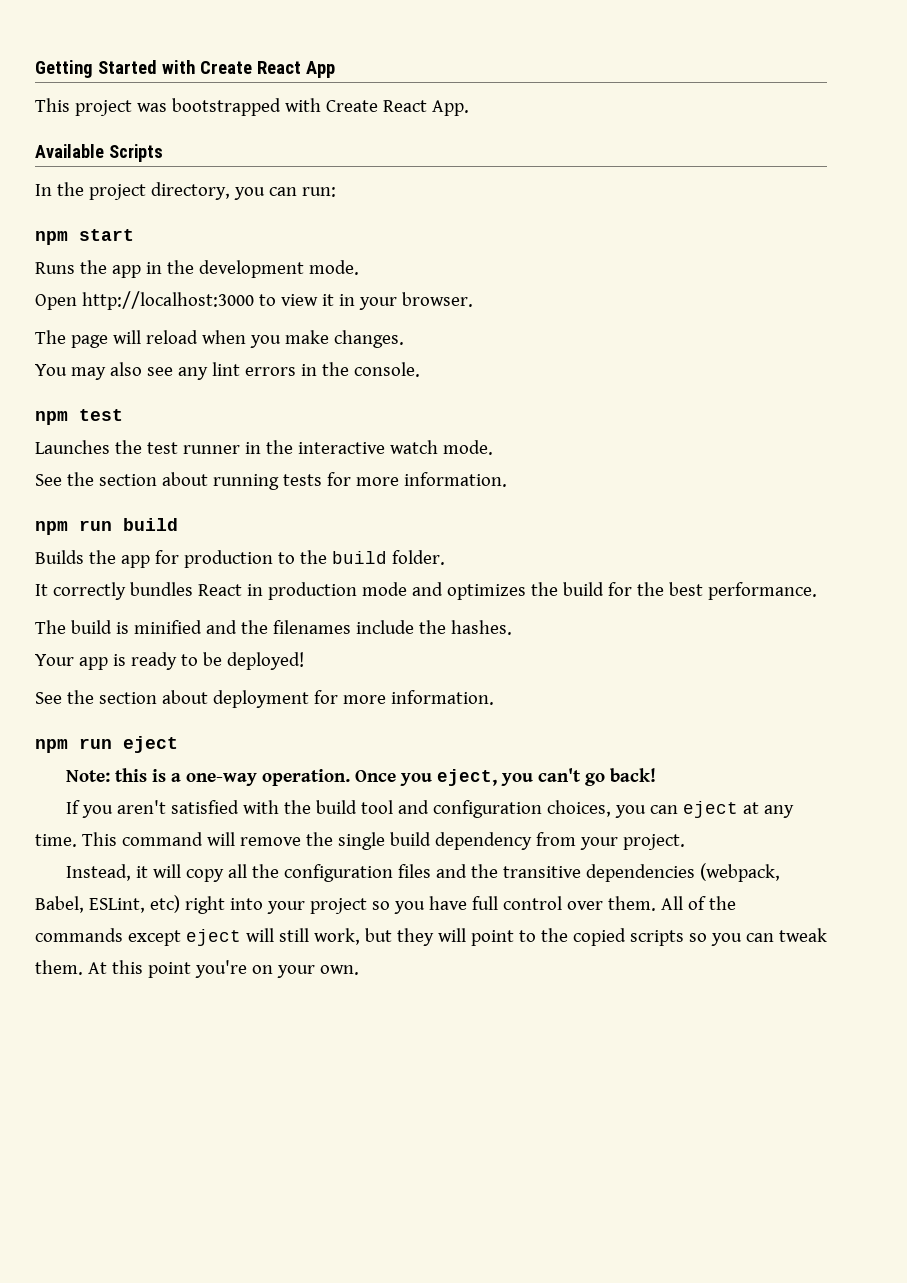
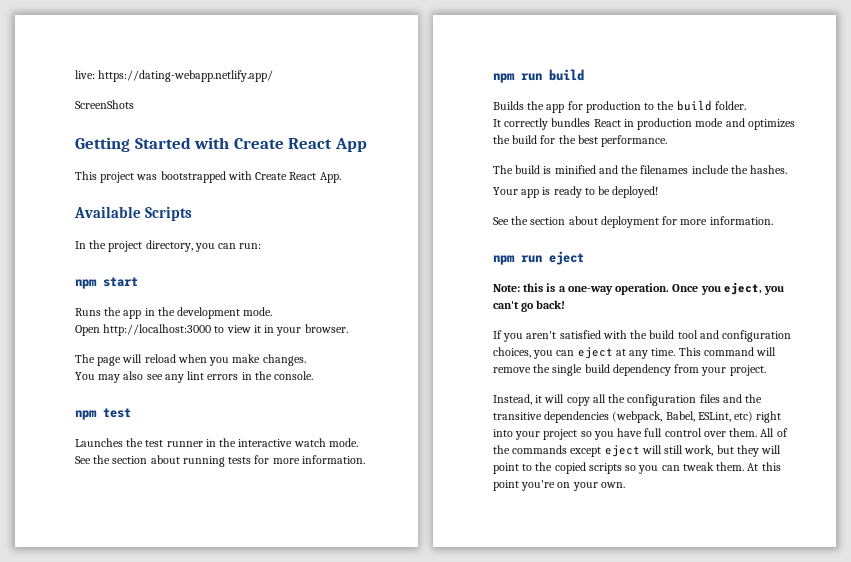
+ live: https://dating-webapp.netlify.app/
+ ScreenShots

